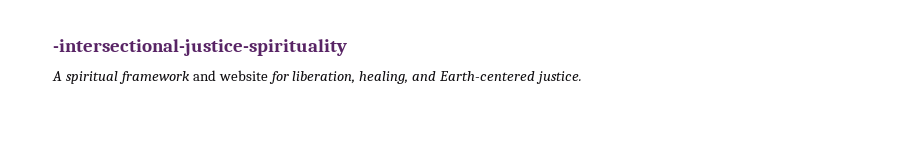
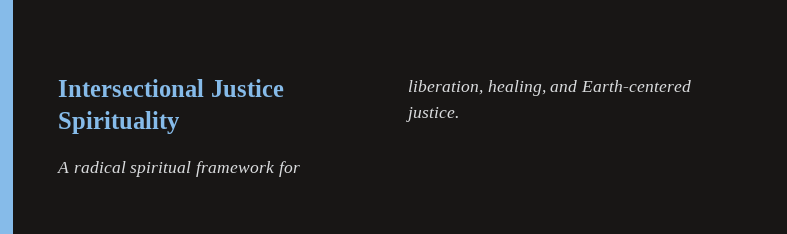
- -intersectional-justice-spirituality
+ Intersectional Justice Spirituality
- A spiritual framework and website for liberation, healing, and Earth-centered justice.
+ A radical spiritual framework for liberation, healing, and Earth-centered justice.

